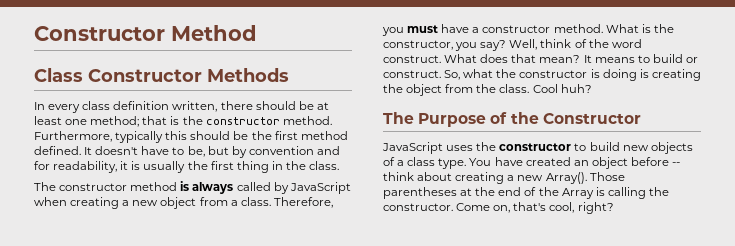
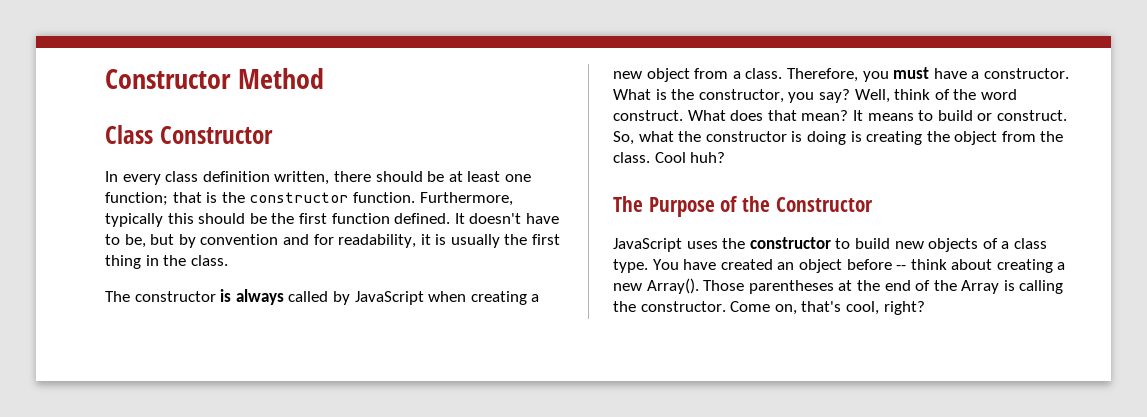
- Class Constructor Methods
+ Class Constructor
- In every class definition written, there should be at least one method; that is the constructor method.
+ In every class definition written, there should be at least one function; that is the constructor function.
- Furthermore, typically this should be the first method defined.
+ Furthermore, typically this should be the first function defined.
- The constructor method is always called by JavaScript when creating a new object from a class.
+ The constructor is always called by JavaScript when creating a new object from a class.
- Therefore, you must have a constructor method.
+ Therefore, you must have a constructor.

